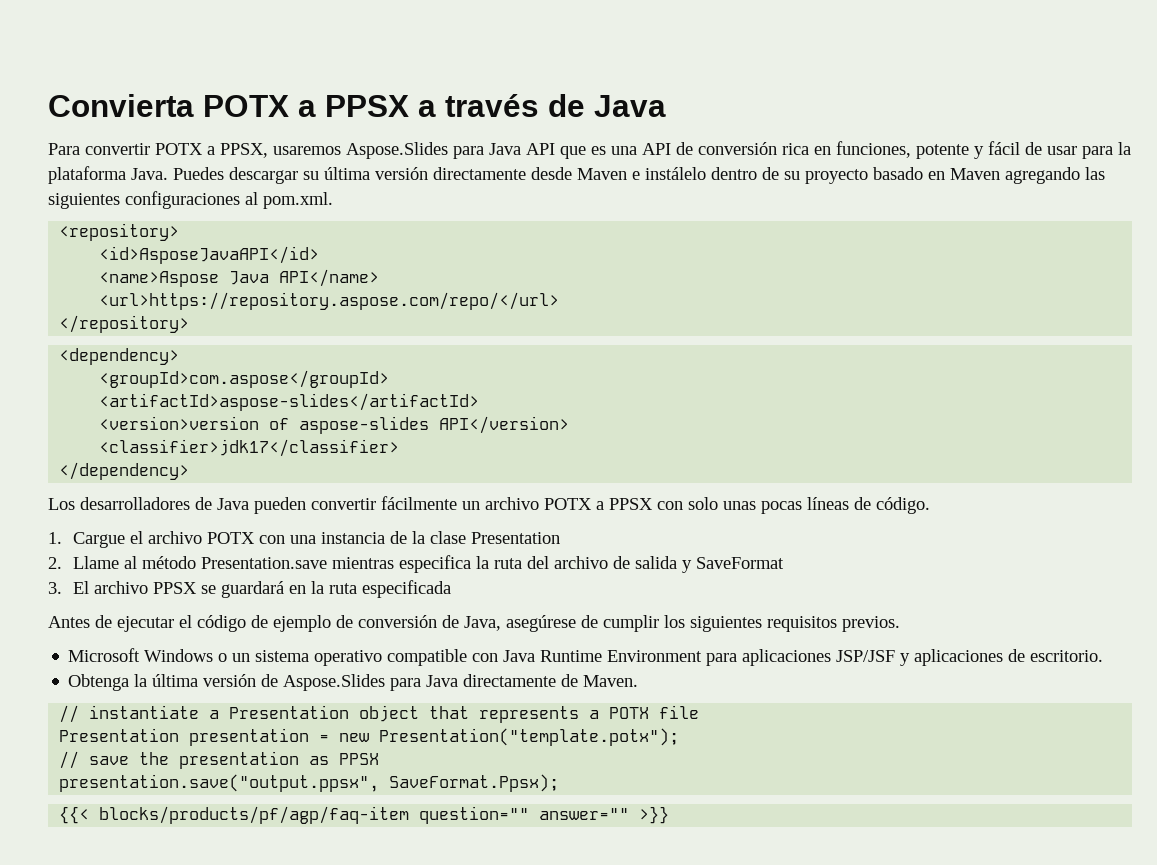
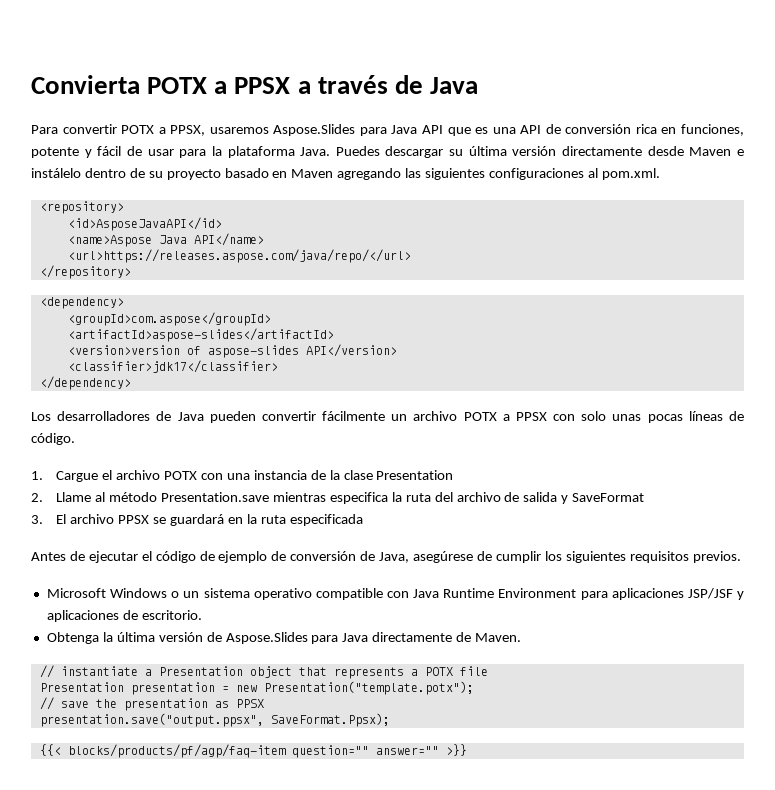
- <url>https://repository.aspose.com/repo/</url>
+ <url>https://releases.aspose.com/java/repo/</url>

